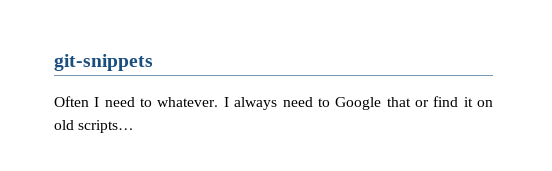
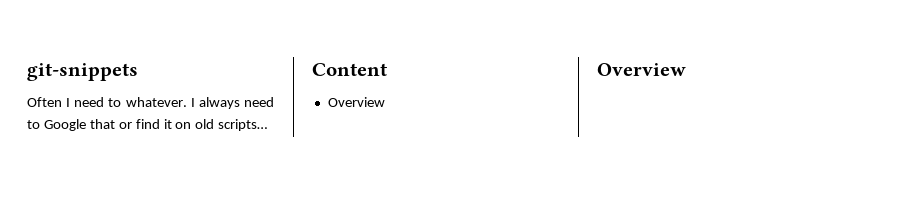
+ Content
+ Overview
+ Overview

